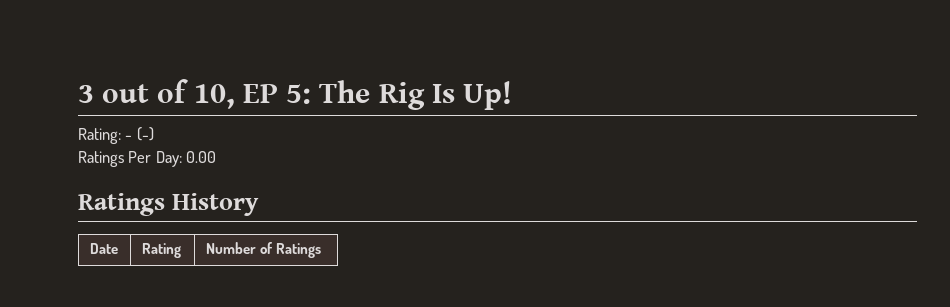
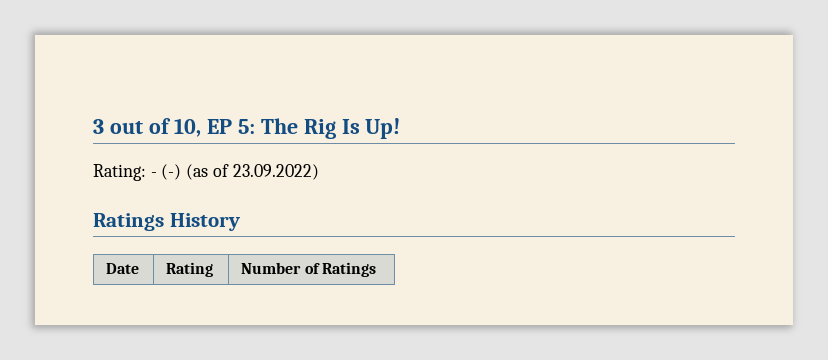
- Rating: - (-)
- Ratings Per Day: 0.00
+ Rating: - (-) (as of 23.09.2022)

